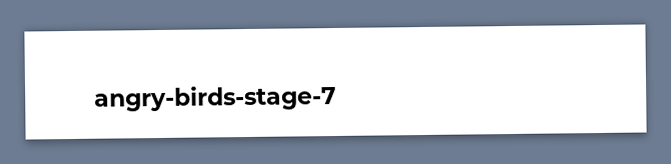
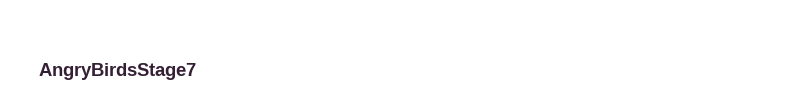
- angry-birds-stage-7
+ AngryBirdsStage7

